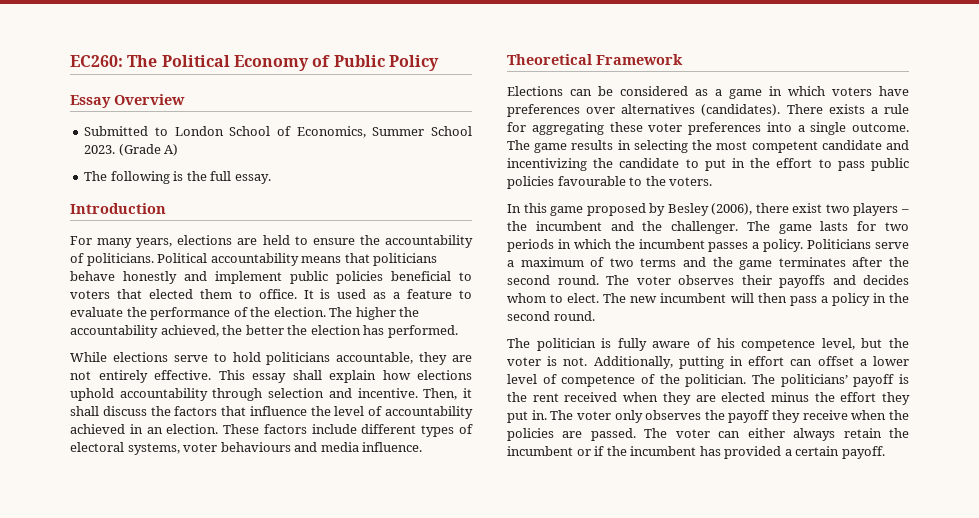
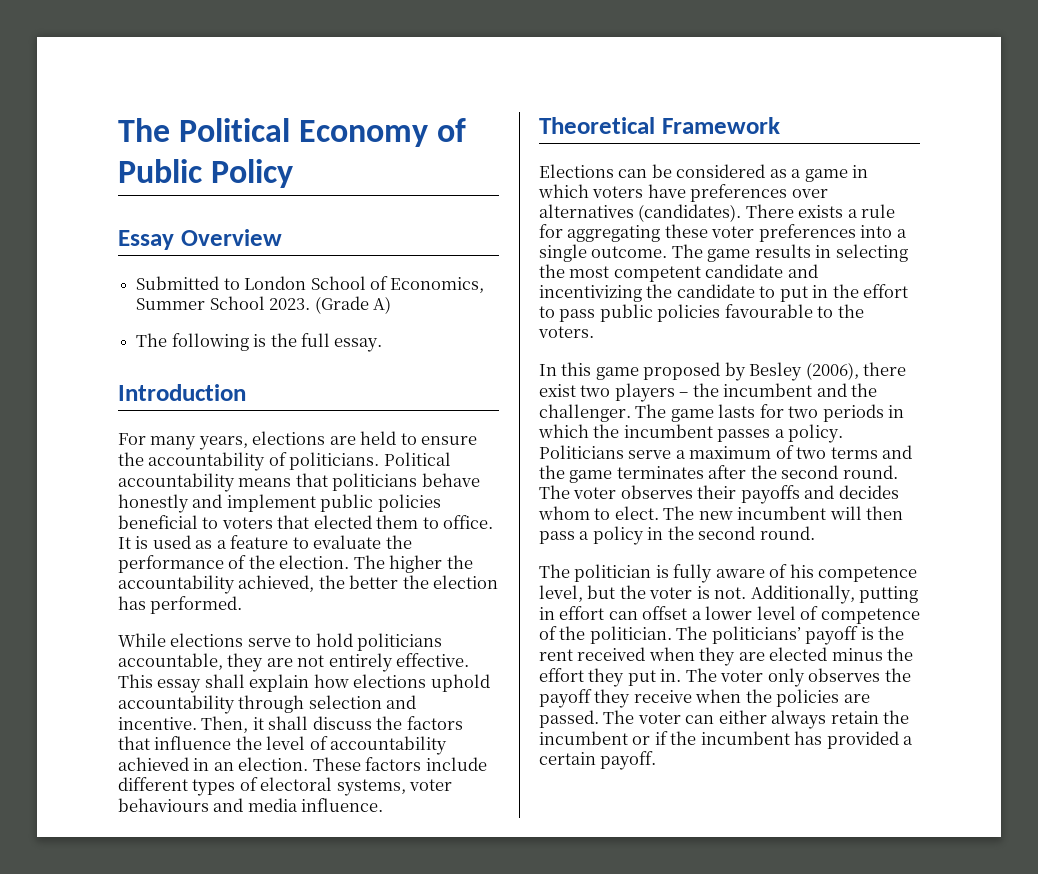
- EC260: The Political Economy of Public Policy
+ The Political Economy of Public Policy

